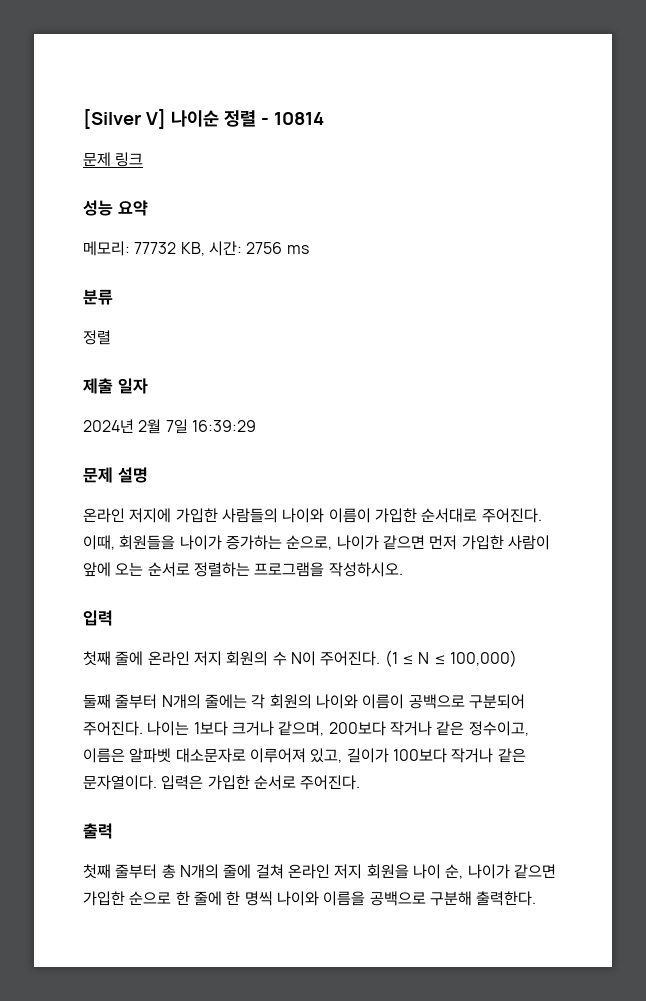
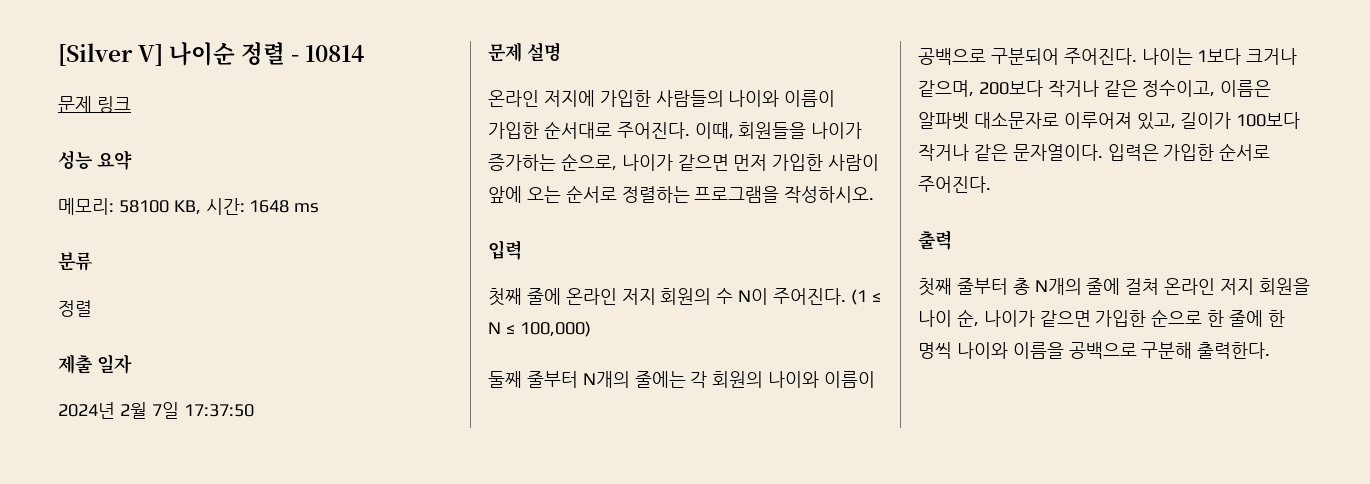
- 메모리: 77732 KB, 시간: 2756 ms
+ 메모리: 58100 KB, 시간: 1648 ms
- 2024년 2월 7일 16:39:29
+ 2024년 2월 7일 17:37:50

